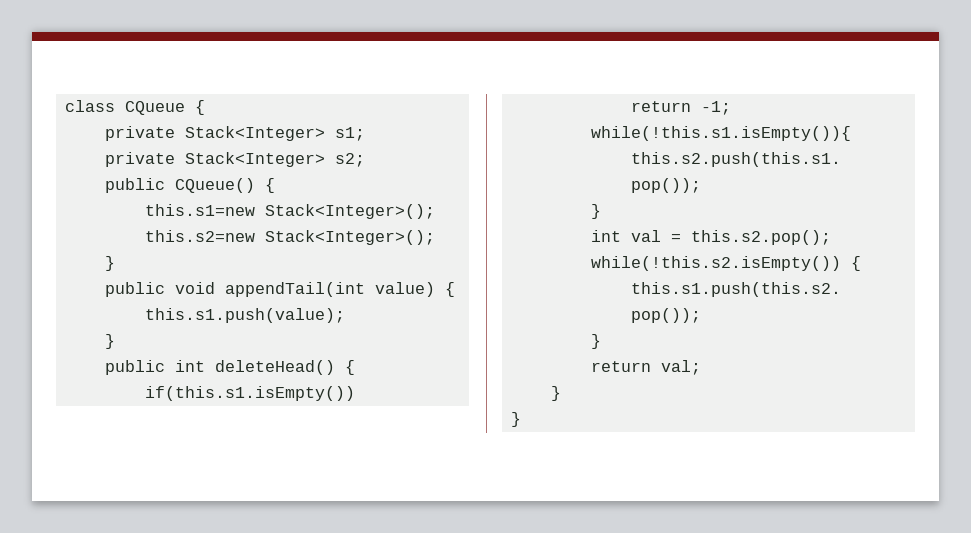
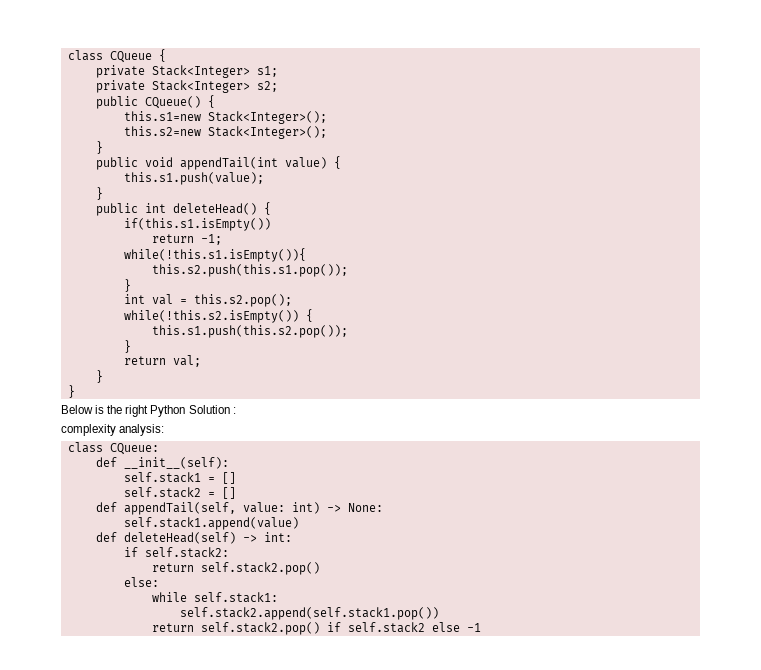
+ Below is the right Python Solution :
+ complexity analysis:
+ class CQueue:
+ def __init__(self):
+ self.stack1 = []
+ self.stack2 = []
+ def appendTail(self, value: int) -> None:
+ self.stack1.append(value)
+ def deleteHead(self) -> int:
+ if self.stack2:
+ return self.stack2.pop()
+ else:
+ while self.stack1:
+ self.stack2.append(self.stack1.pop())
+ return self.stack2.pop() if self.stack2 else -1

